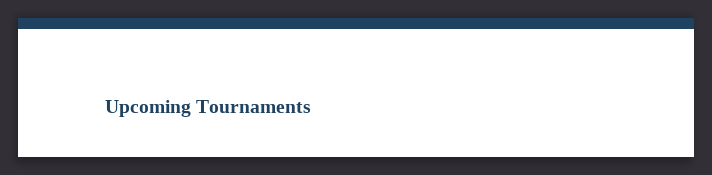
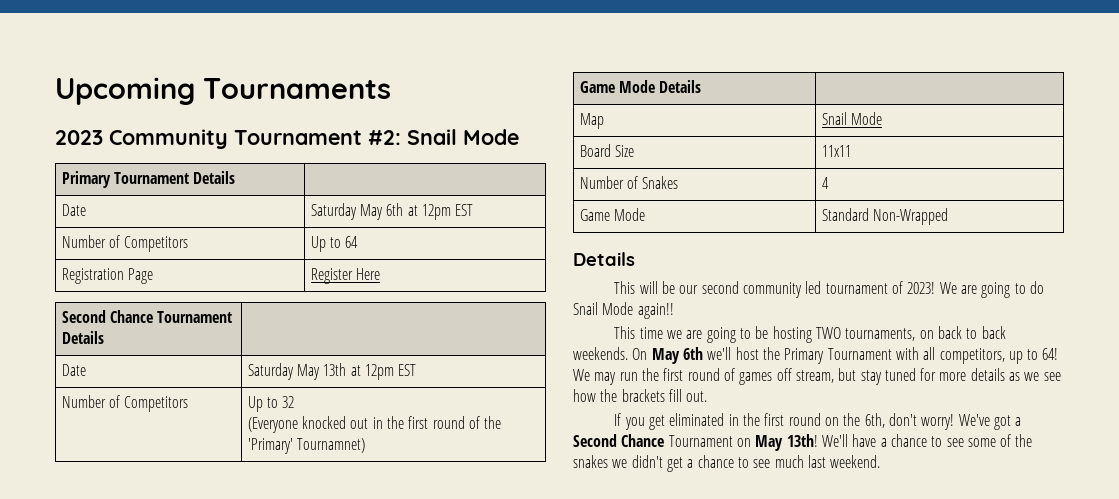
+ 2023 Community Tournament #2: Snail Mode
+ Primary Tournament Details |
+ Date | Saturday May 6th at 12pm EST
+ Number of Competitors | Up to 64
+ Registration Page | Register Here
+ Second Chance Tournament Details |
+ Date | Saturday May 13th at 12pm EST
+ Number of Competitors | Up to 32
+ (Everyone knocked out in the first round of the 'Primary' Tournamnet)
+ Game Mode Details |
+ Map | Snail Mode
+ Board Size | 11x11
+ Number of Snakes | 4
+ Game Mode | Standard Non-Wrapped
+ Details
+ This will be our second community led tournament of 2023! We are going to do Snail Mode again!!
+ This time we are going to be hosting TWO tournaments, on back to back weekends. On May 6th we'll host the Primary Tournament with all competitors, up to 64! We may run the first round of games off stream, but stay tuned for more details as we see how the brackets fill out.
+ If you get eliminated in the first round on the 6th, don't worry! We've got a Second Chance Tournament on May 13th! We'll have a chance to see some of the snakes we didn't get a chance to see much last weekend.

